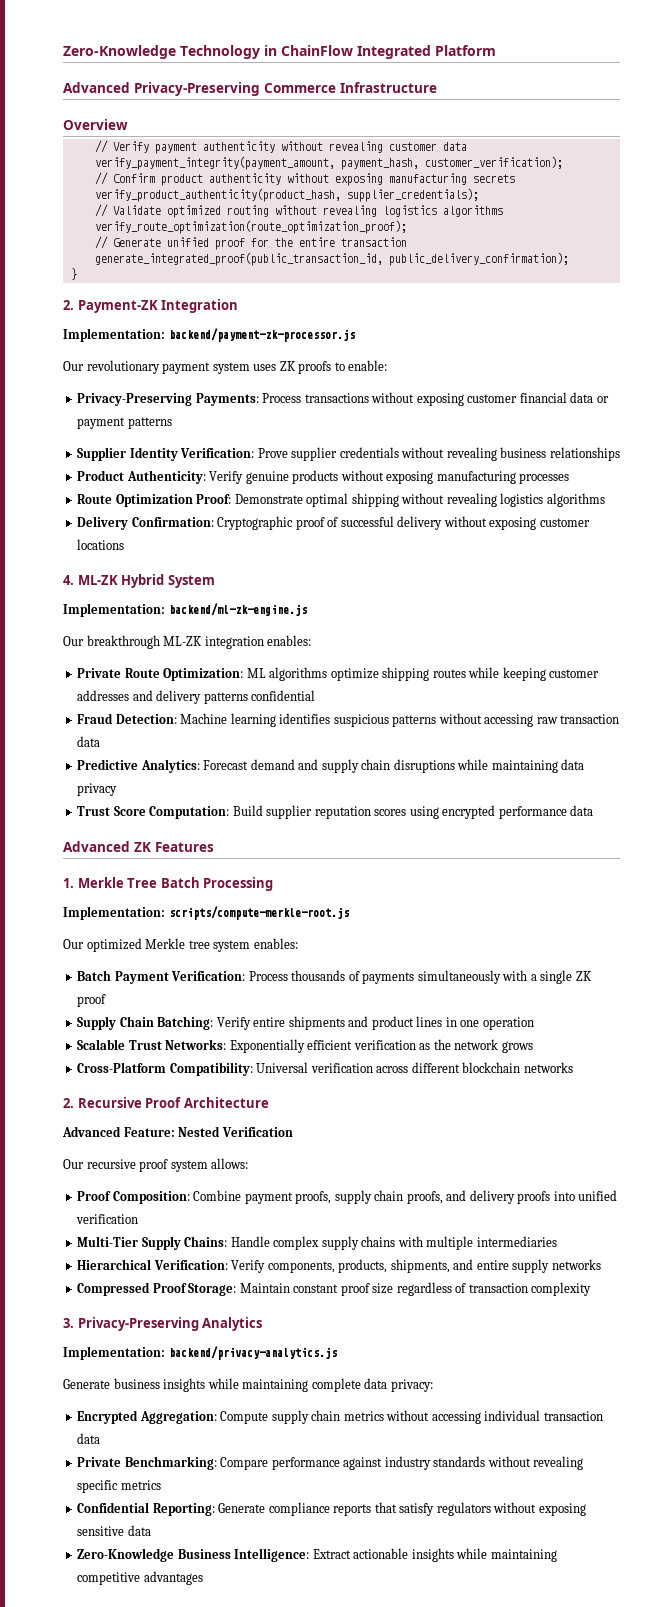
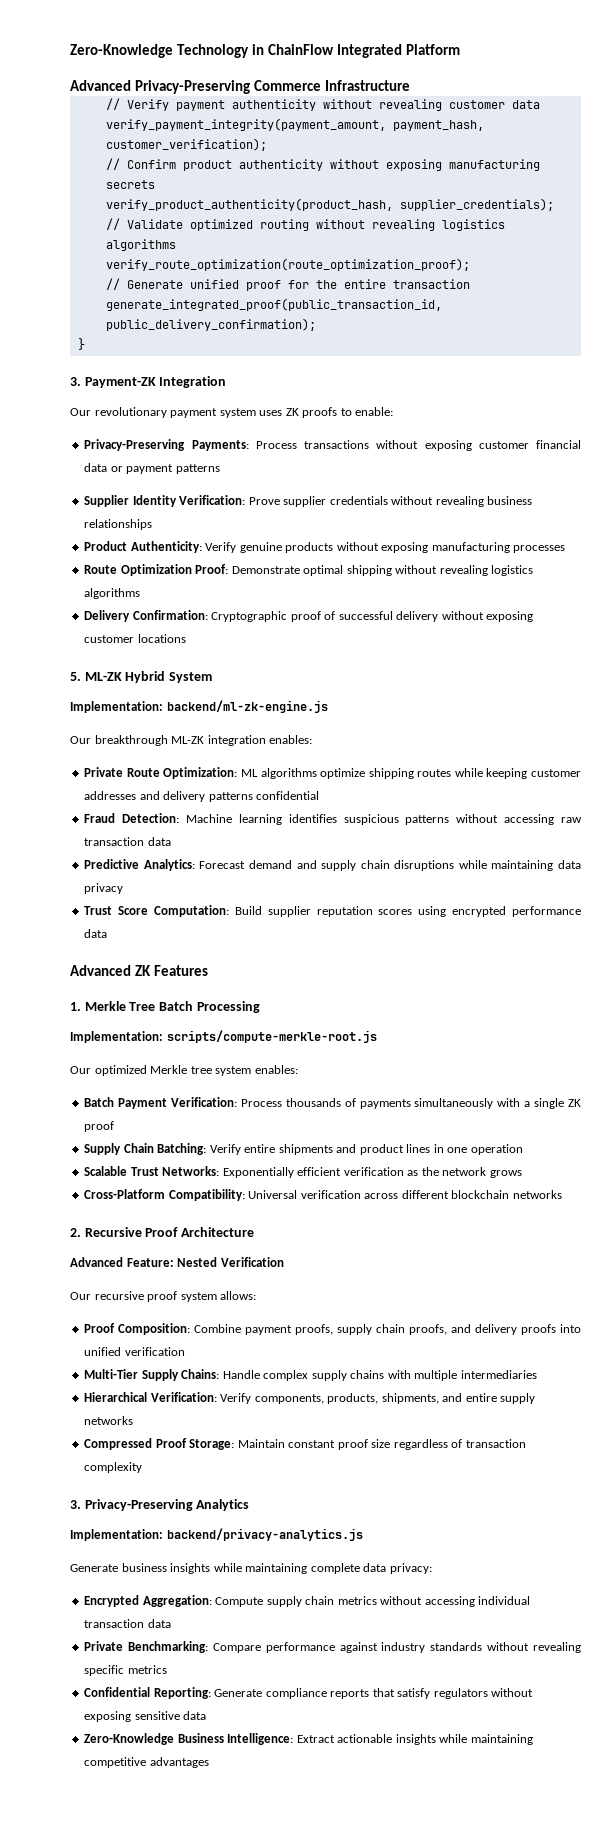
- Overview
- 2. Payment-ZK Integration
+ 3. Payment-ZK Integration
- Implementation: backend/payment-zk-processor.js
- 4. ML-ZK Hybrid System
+ 5. ML-ZK Hybrid System

